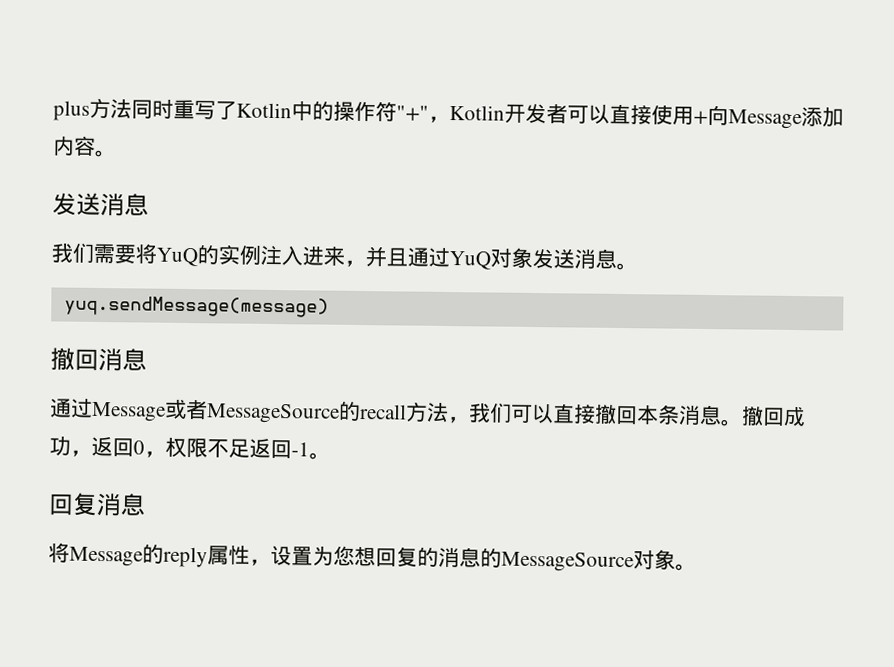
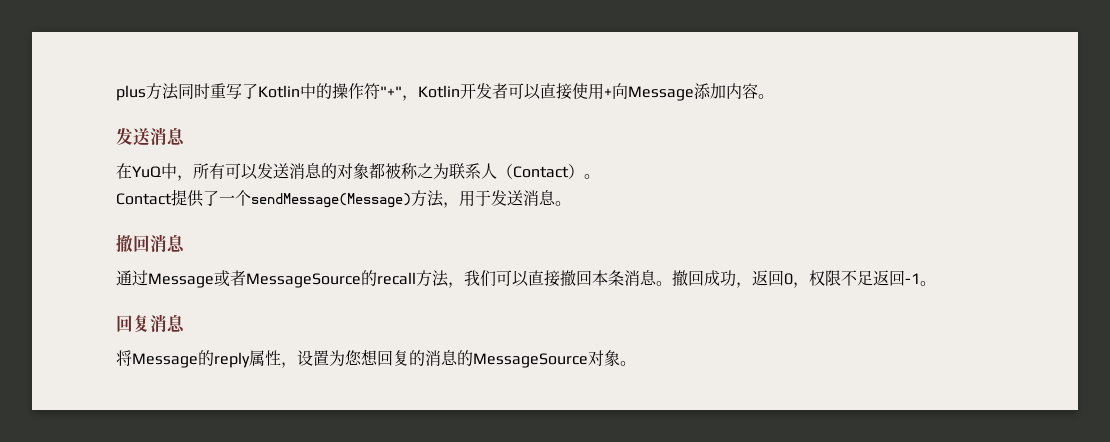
- 我们需要将YuQ的实例注入进来，并且通过YuQ对象发送消息。
+ 在YuQ中，所有可以发送消息的对象都被称之为联系人（Contact）。
+ Contact提供了一个sendMessage(Message)方法，用于发送消息。
- yuq.sendMessage(message)

